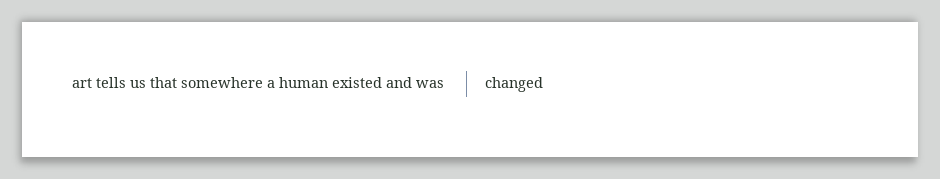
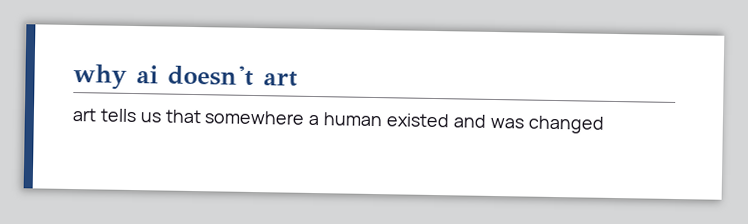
+ why ai doesn't art

